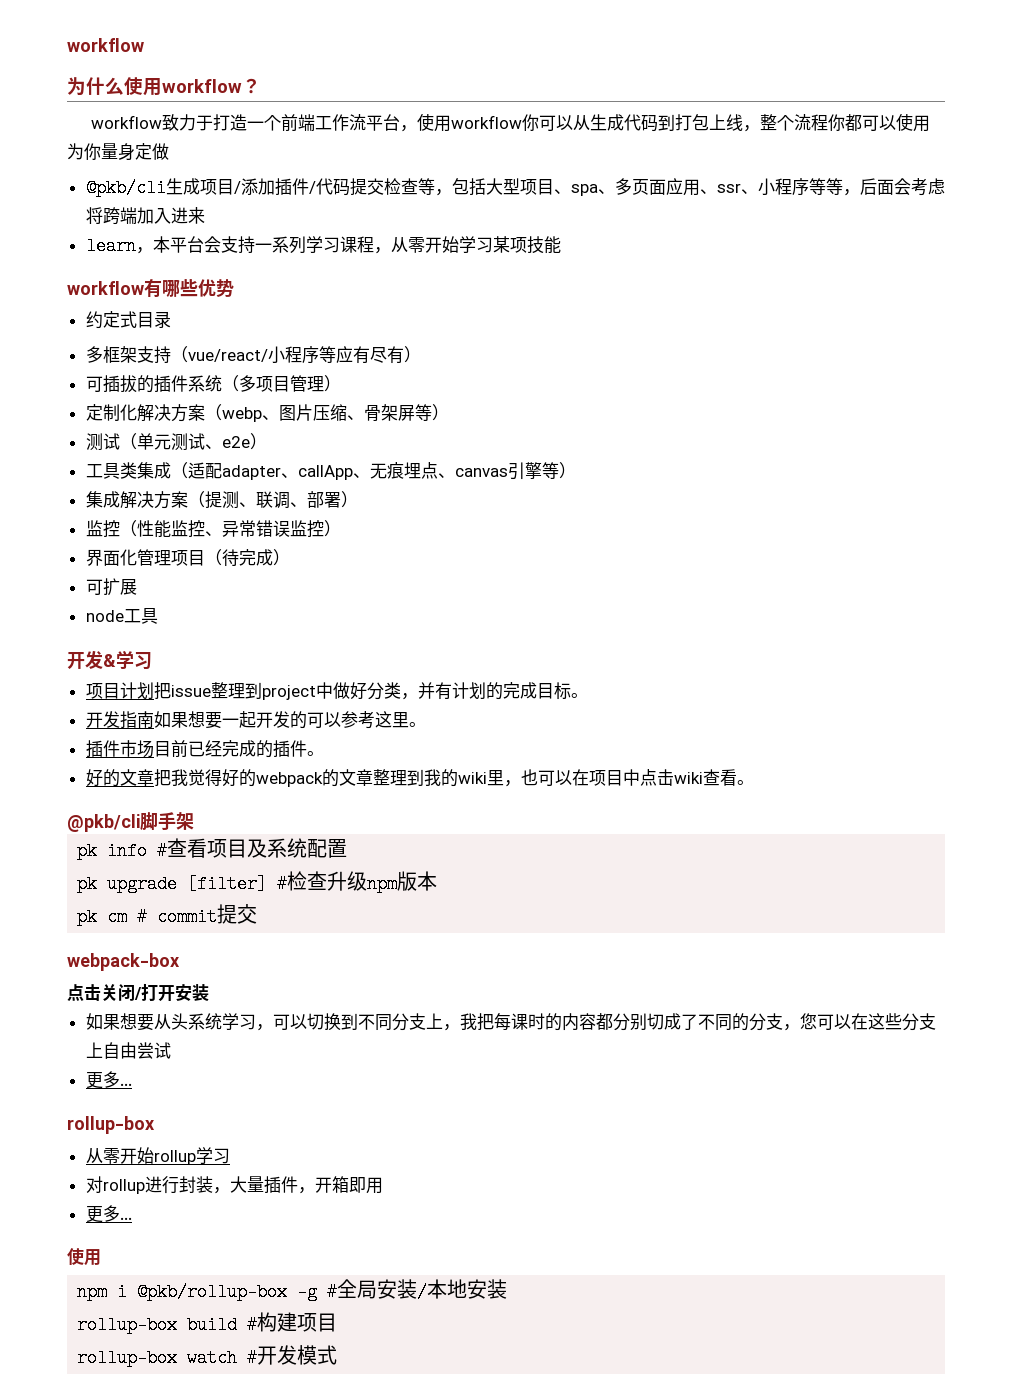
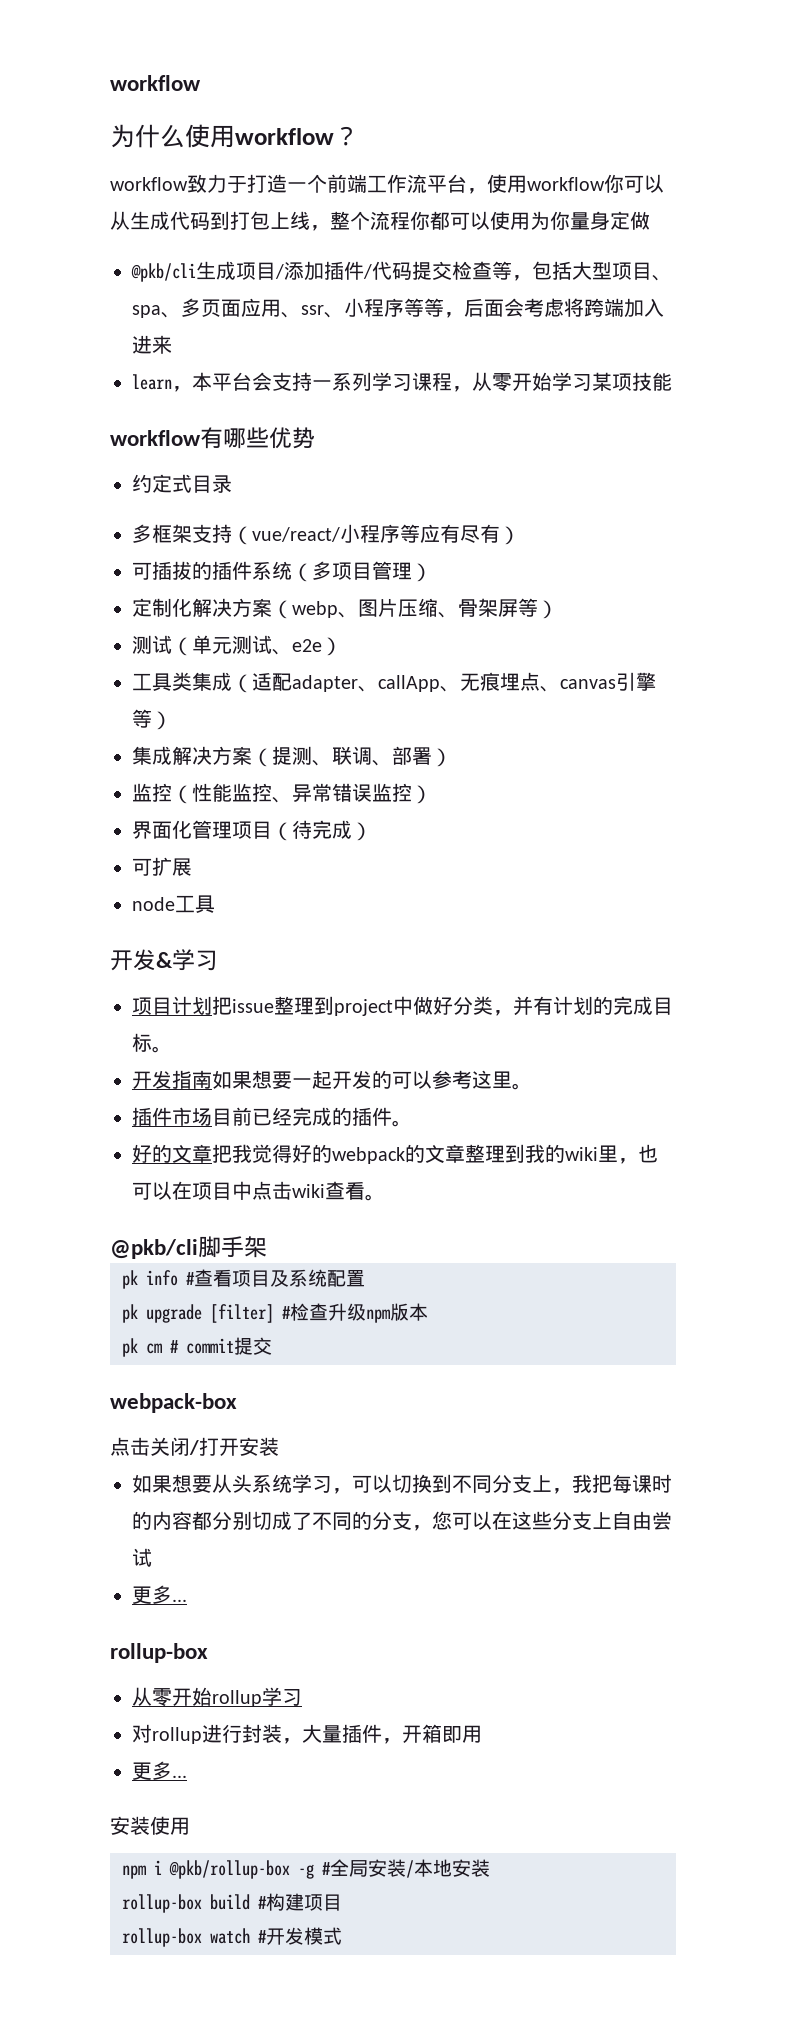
  对rollup进行封装，大量插件，开箱即用
  更多...
- 使用
+ 安装使用

